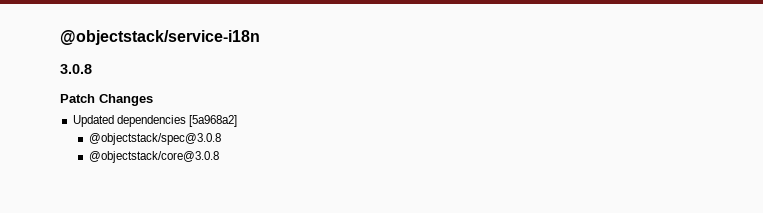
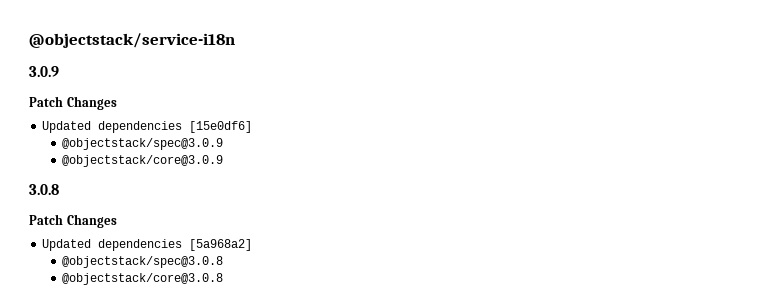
+ 3.0.9
+ Patch Changes
+ Updated dependencies [15e0df6]
+ @objectstack/spec@3.0.9
+ @objectstack/core@3.0.9

